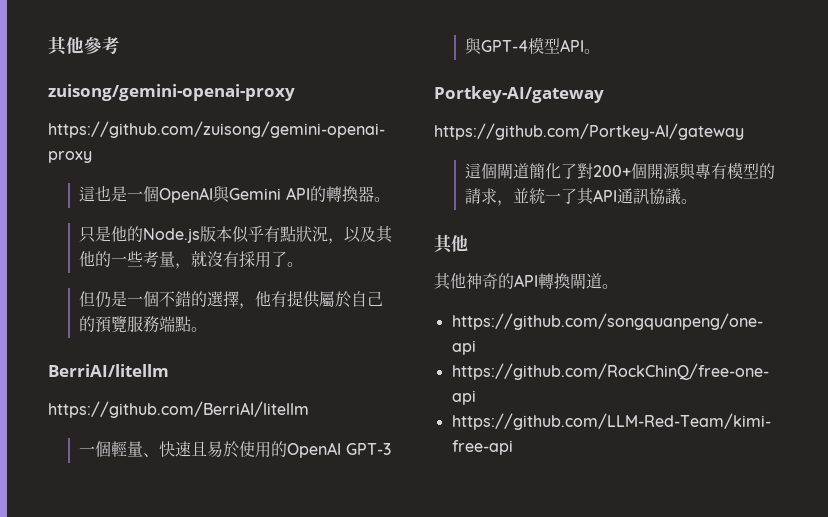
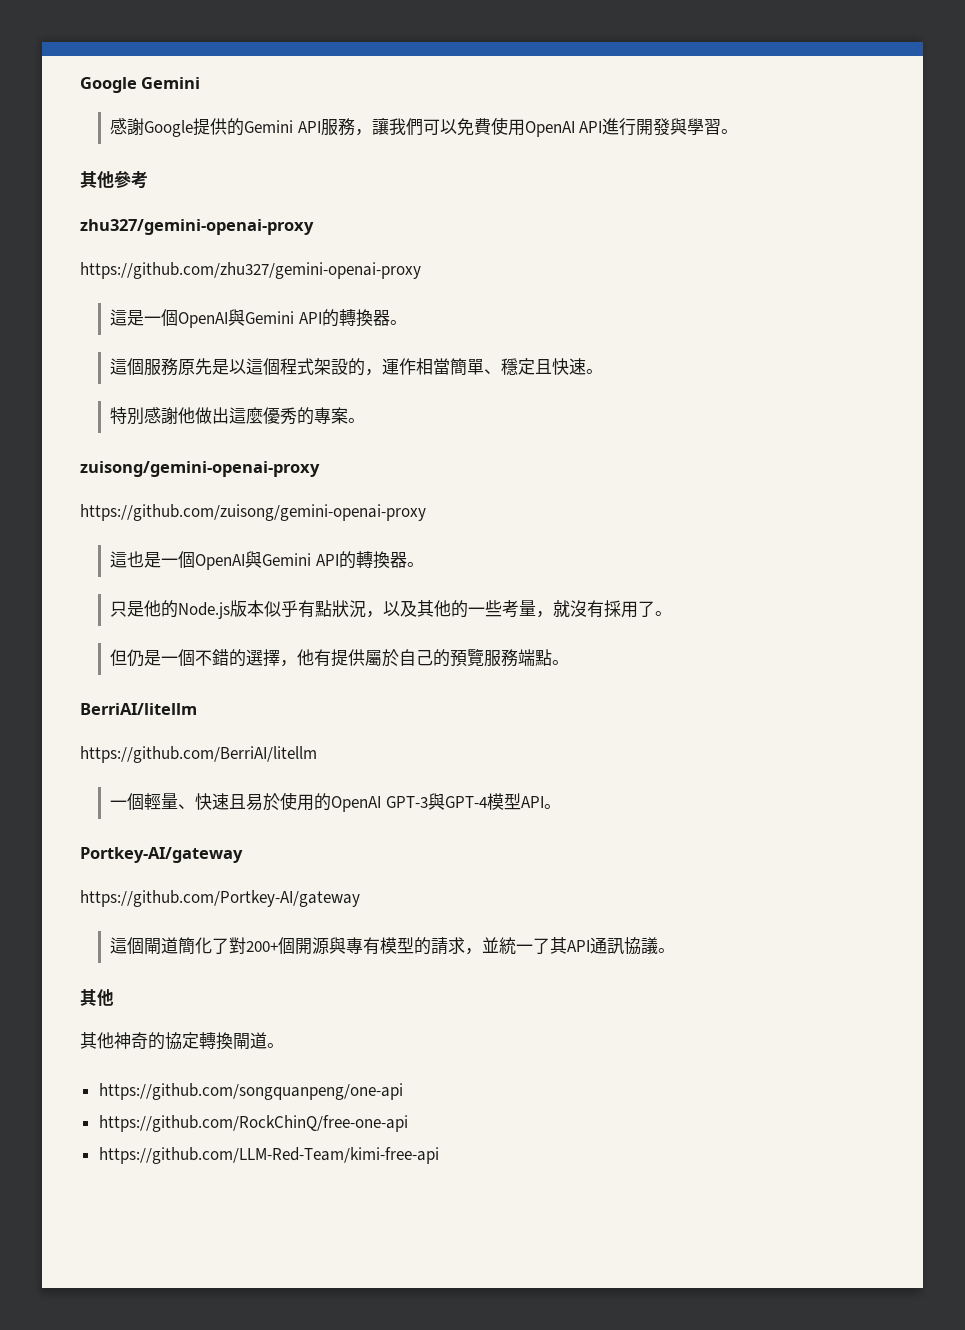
+ Google Gemini
+ 感謝Google提供的Gemini API服務，讓我們可以免費使用OpenAI API進行開發與學習。
  其他參考
+ zhu327/gemini-openai-proxy
+ https://github.com/zhu327/gemini-openai-proxy
+ 這是一個OpenAI與Gemini API的轉換器。
+ 這個服務原先是以這個程式架設的，運作相當簡單、穩定且快速。
+ 特別感謝他做出這麼優秀的專案。
- 其他神奇的API轉換閘道。
+ 其他神奇的協定轉換閘道。

